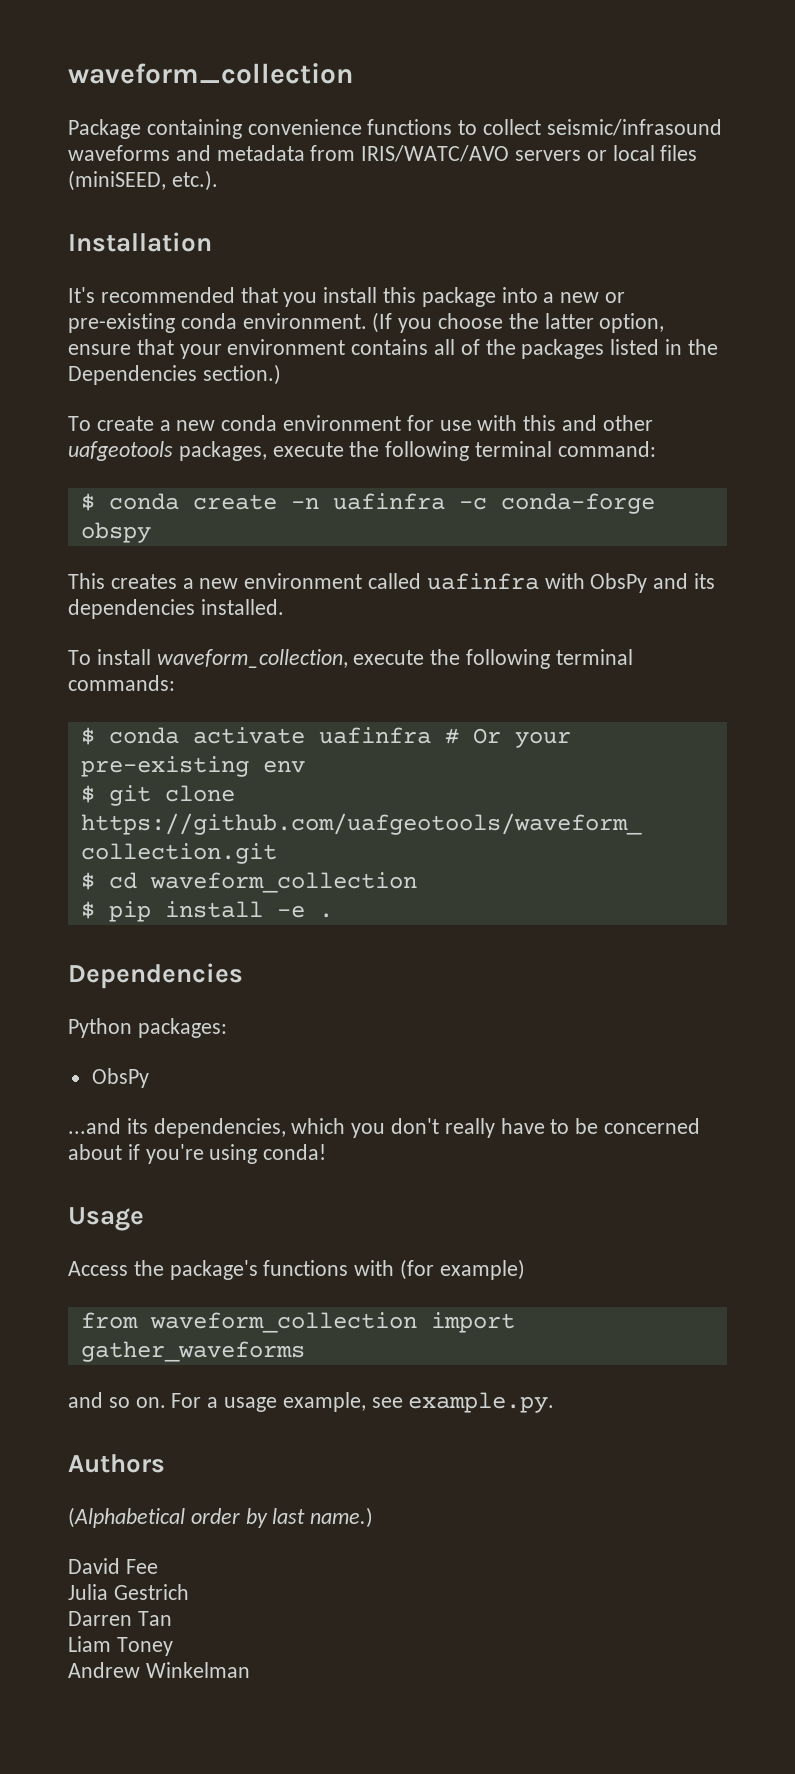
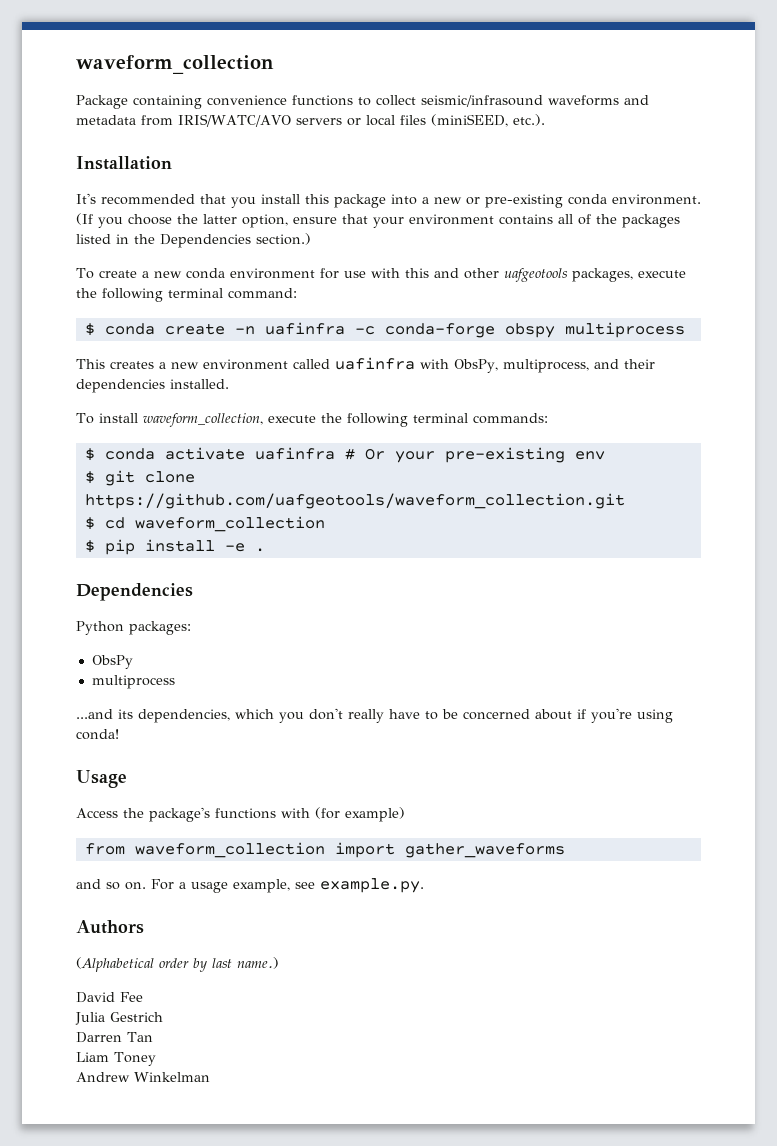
- $ conda create -n uafinfra -c conda-forge obspy
+ $ conda create -n uafinfra -c conda-forge obspy multiprocess
- This creates a new environment called uafinfra with ObsPy and its dependencies installed.
+ This creates a new environment called uafinfra with ObsPy, multiprocess, and their dependencies installed.
  Python packages:
  ObsPy
+ multiprocess

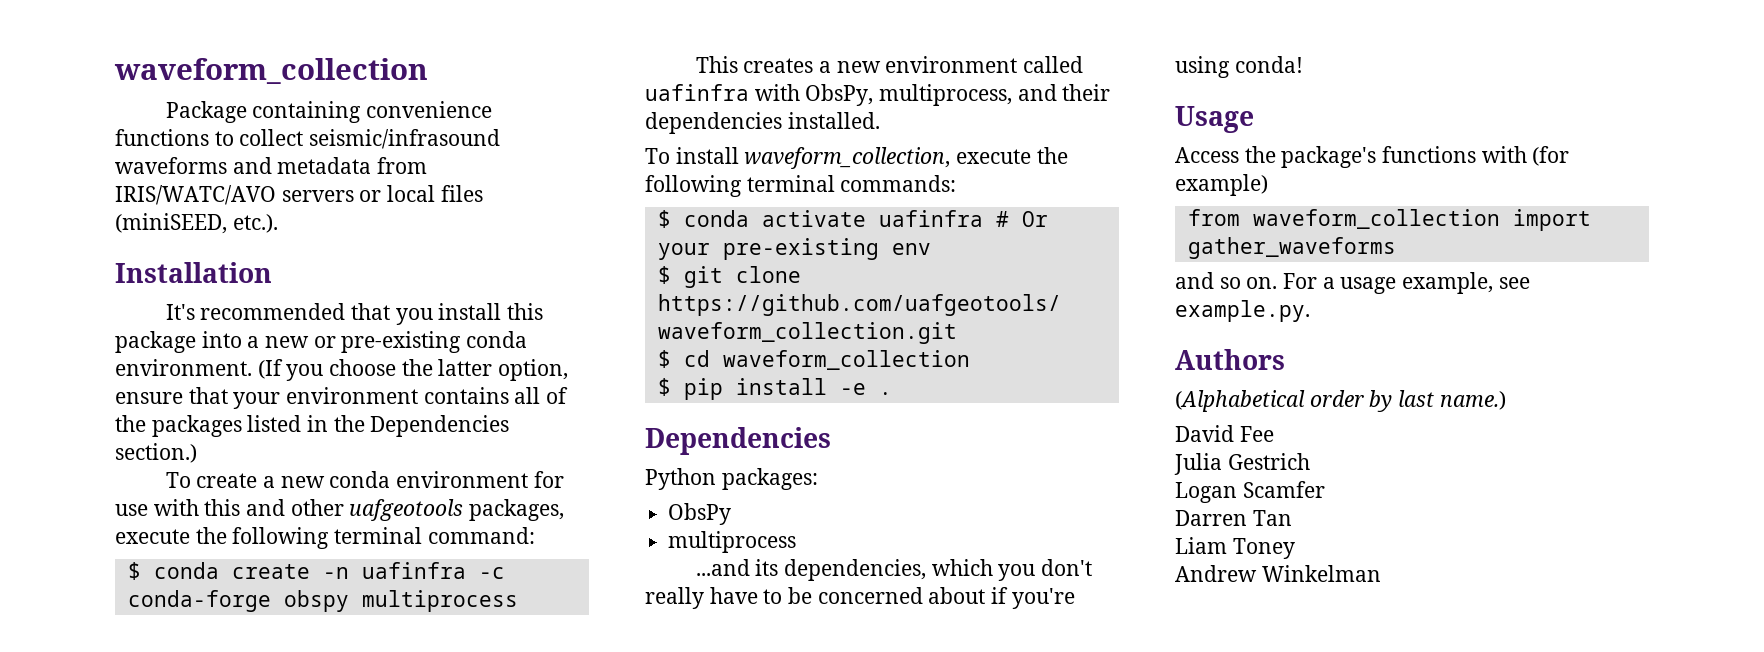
+ Logan Scamfer

